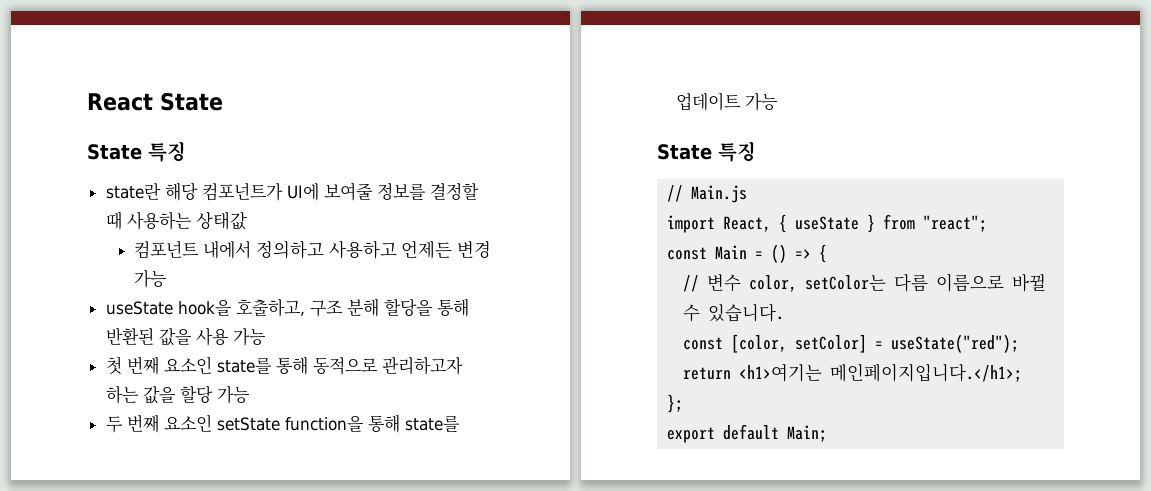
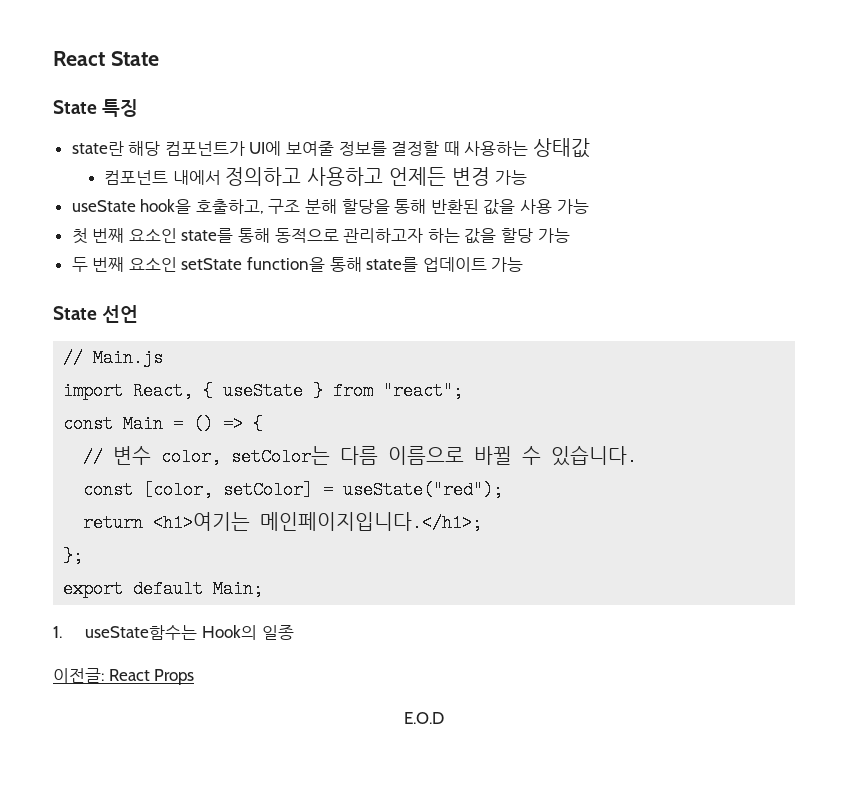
  두 번째 요소인 setState function을 통해 state를 업데이트 가능
- State 특징
+ State 선언
+ 1. useState함수는 Hook의 일종
+ 이전글: React Props
+ E.O.D

